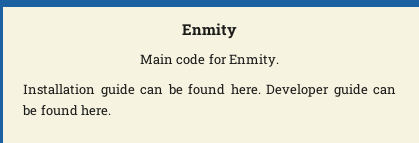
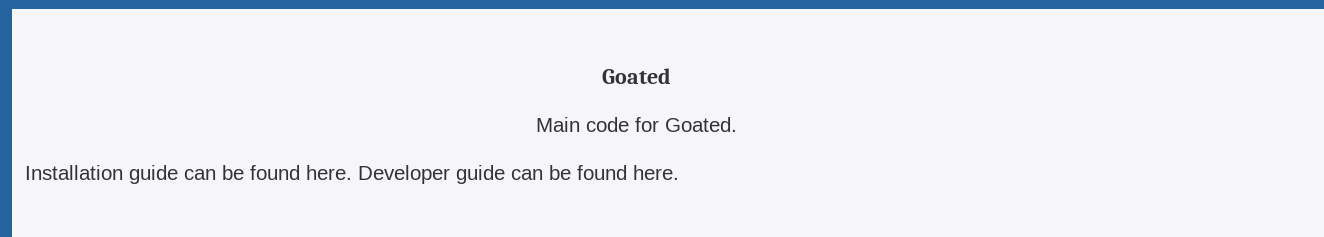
- Enmity
+ Goated
- Main code for Enmity.
+ Main code for Goated.

